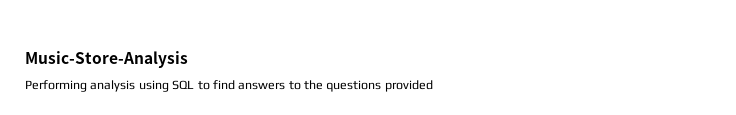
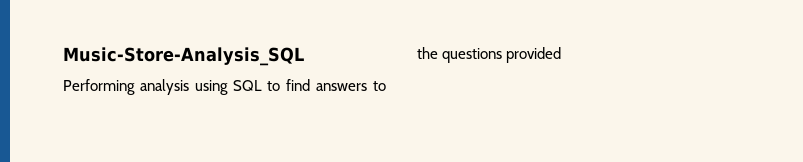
- Music-Store-Analysis
+ Music-Store-Analysis_SQL

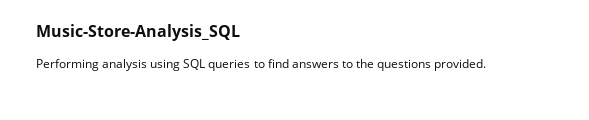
- Performing analysis using SQL to find answers to the questions provided
+ Performing analysis using SQL queries to find answers to the questions provided.

